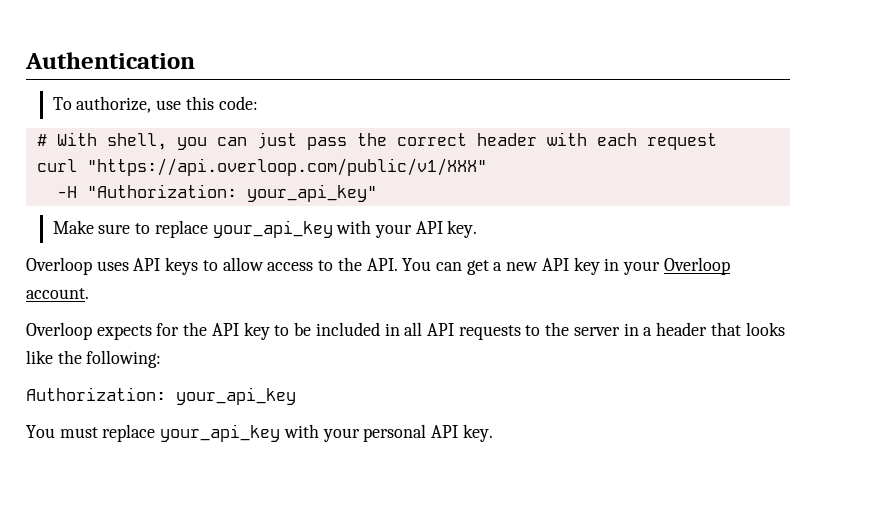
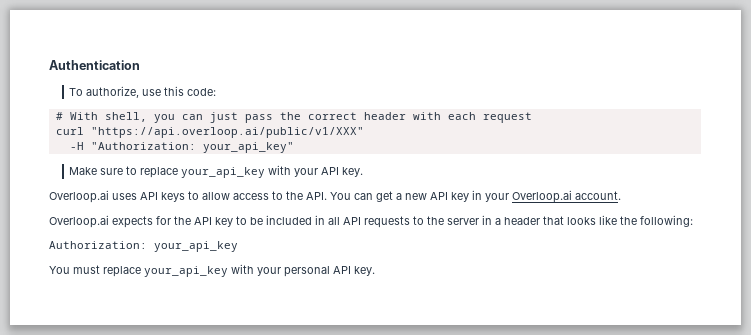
- curl "https://api.overloop.com/public/v1/XXX"
+ curl "https://api.overloop.ai/public/v1/XXX"
- Overloop uses API keys to allow access to the API. You can get a new API key in your Overloop account.
+ Overloop.ai uses API keys to allow access to the API. You can get a new API key in your Overloop.ai account.
- Overloop expects for the API key to be included in all API requests to the server in a header that looks like the following:
+ Overloop.ai expects for the API key to be included in all API requests to the server in a header that looks like the following:

